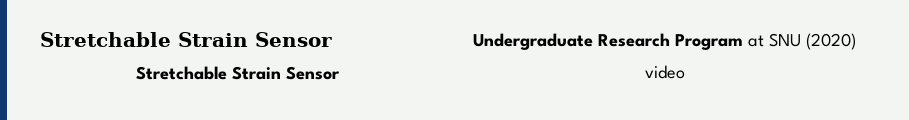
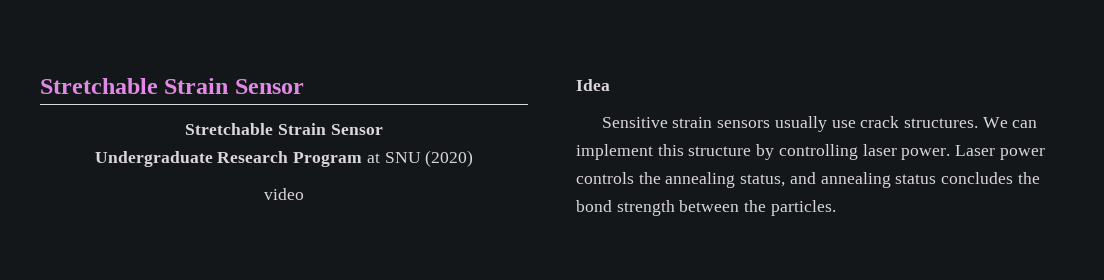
+ Idea
+ Sensitive strain sensors usually use crack structures. We can implement this structure by controlling laser power. Laser power controls the annealing status, and annealing status concludes the bond strength between the particles.

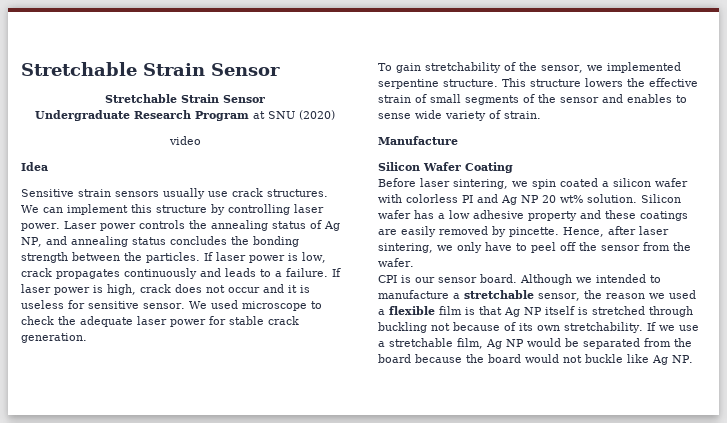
- Laser power controls the annealing status, and annealing status concludes the bond strength between the particles.
+ Laser power controls the annealing status of Ag NP, and annealing status concludes the bonding strength between the particles.
+ If laser power is low, crack propagates continuously and leads to a failure. If laser power is high, crack does not occur and it is useless for sensitive sensor. We used microscope to check the adequate laser power for stable crack generation.
+ To gain stretchability of the sensor, we implemented serpentine structure. This structure lowers the effective strain of small segments of the sensor and enables to sense wide variety of strain.
+ Manufacture
+ Silicon Wafer Coating
+ Before laser sintering, we spin coated a silicon wafer with colorless PI and Ag NP 20 wt% solution. Silicon wafer has a low adhesive property and these coatings are easily removed by pincette. Hence, after laser sintering, we only have to peel off the sensor from the wafer.
+ CPI is our sensor board. Although we intended to manufacture a stretchable sensor, the reason we used a flexible film is that Ag NP itself is stretched through buckling not because of its own stretchability. If we use a stretchable film, Ag NP would be separated from the board because the board would not buckle like Ag NP.

